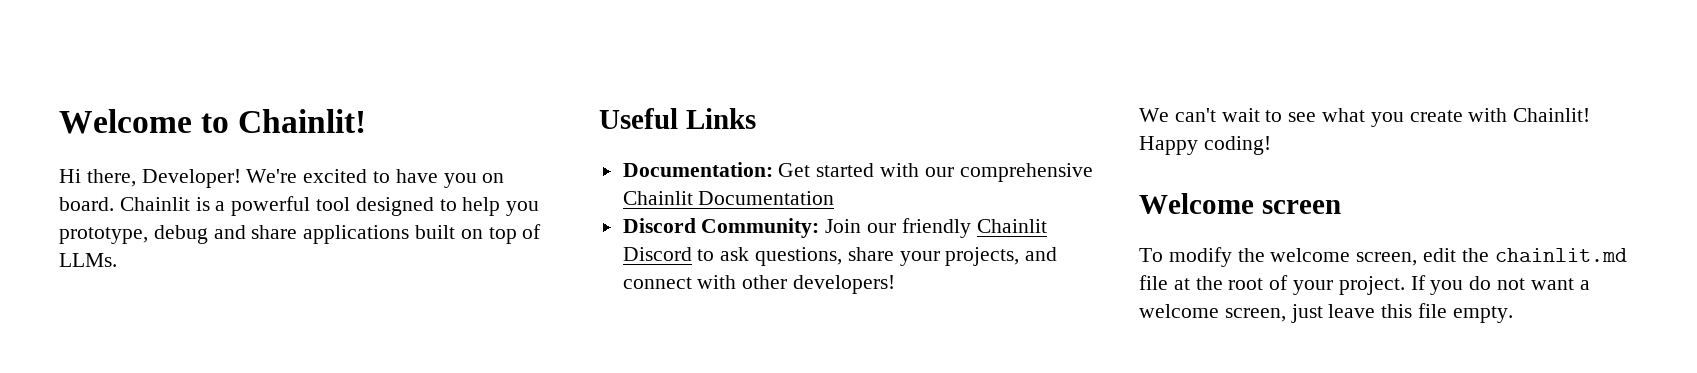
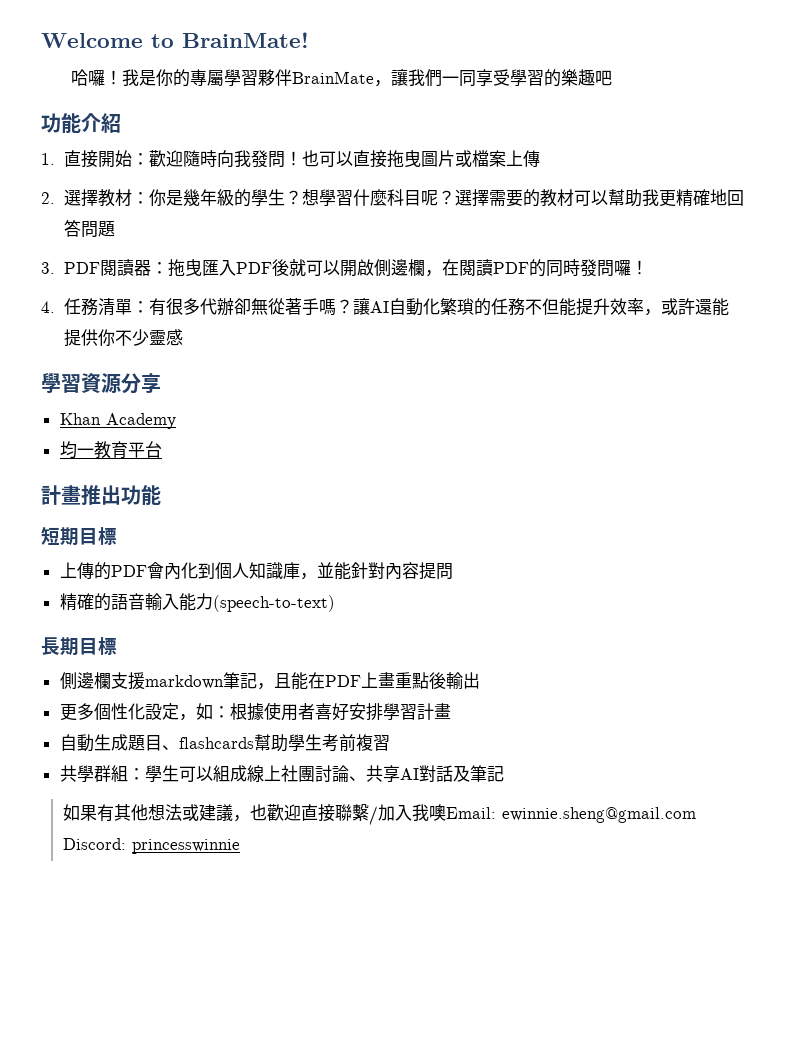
- Welcome to Chainlit!
- Hi there, Developer! We're excited to have you on board. Chainlit is a powerful tool designed to help you prototype, debug and share applications built on top of LLMs.
- Useful Links
- Documentation: Get started with our comprehensive Chainlit Documentation
- Discord Community: Join our friendly Chainlit Discord to ask questions, share your projects, and connect with other developers!
- We can't wait to see what you create with Chainlit! Happy coding!
- Welcome screen
- To modify the welcome screen, edit the chainlit.md file at the root of your project. If you do not want a welcome screen, just leave this file empty.
+ Welcome to BrainMate!
+ 哈囉！我是你的專屬學習夥伴BrainMate，讓我們一同享受學習的樂趣吧
+ 功能介紹
+ 1.直接開始：歡迎隨時向我發問！也可以直接拖曳圖片或檔案上傳
+ 2.選擇教材：你是幾年級的學生？想學習什麼科目呢？選擇需要的教材可以幫助我更精確地回答問題
+ 3. PDF閱讀器：拖曳匯入PDF後就可以開啟側邊欄，在閱讀PDF的同時發問囉！
+ 4.任務清單：有很多代辦卻無從著手嗎？讓AI自動化繁瑣的任務不但能提升效率，或許還能提供你不少靈感
+ 學習資源分享
+ Khan Academy
+ 均一教育平台
+ 計畫推出功能
+ 短期目標
+ 上傳的PDF會內化到個人知識庫，並能針對內容提問
+ 精確的語音輸入能力(speech-to-text)
+ 長期目標
+ 側邊欄支援markdown筆記，且能在PDF上畫重點後輸出
+ 更多個性化設定，如：根據使用者喜好安排學習計畫
+ 自動生成題目、flashcards幫助學生考前複習
+ 共學群組：學生可以組成線上社團討論、共享AI對話及筆記
+ 如果有其他想法或建議，也歡迎直接聯繫/加入我噢Email: ewinnie.sheng@gmail.com Discord: princesswinnie

